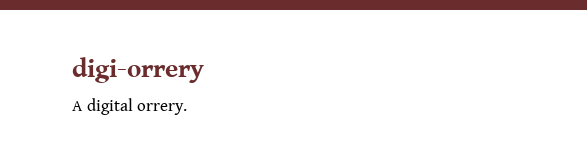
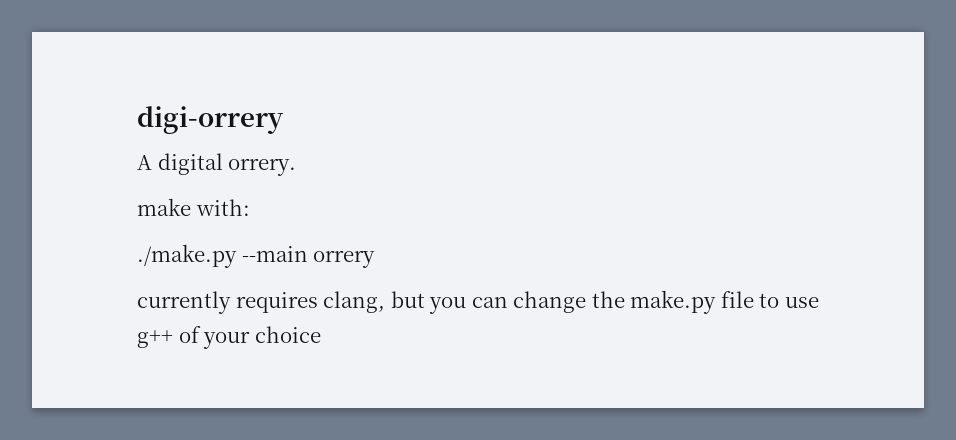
+ make with:
+ ./make.py --main orrery
+ currently requires clang, but you can change the make.py file to use g++ of your choice

